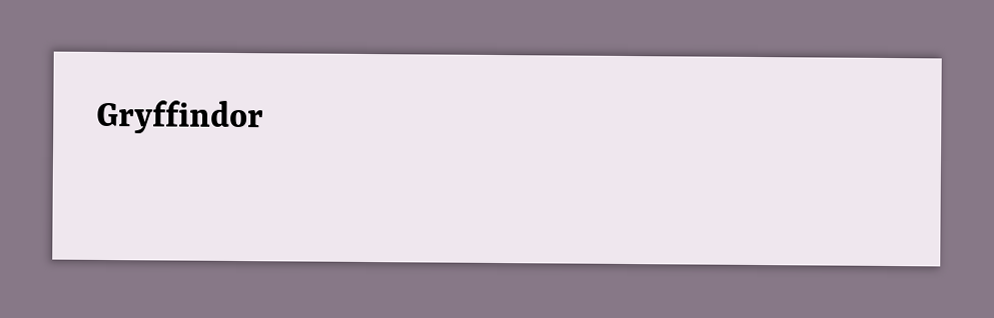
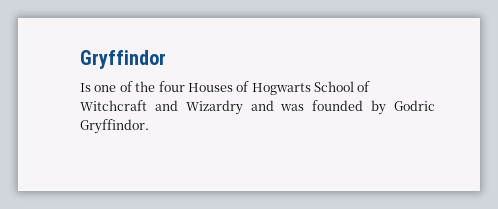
+ Is one of the four Houses of Hogwarts School of Witchcraft and Wizardry and was founded by Godric Gryffindor.

